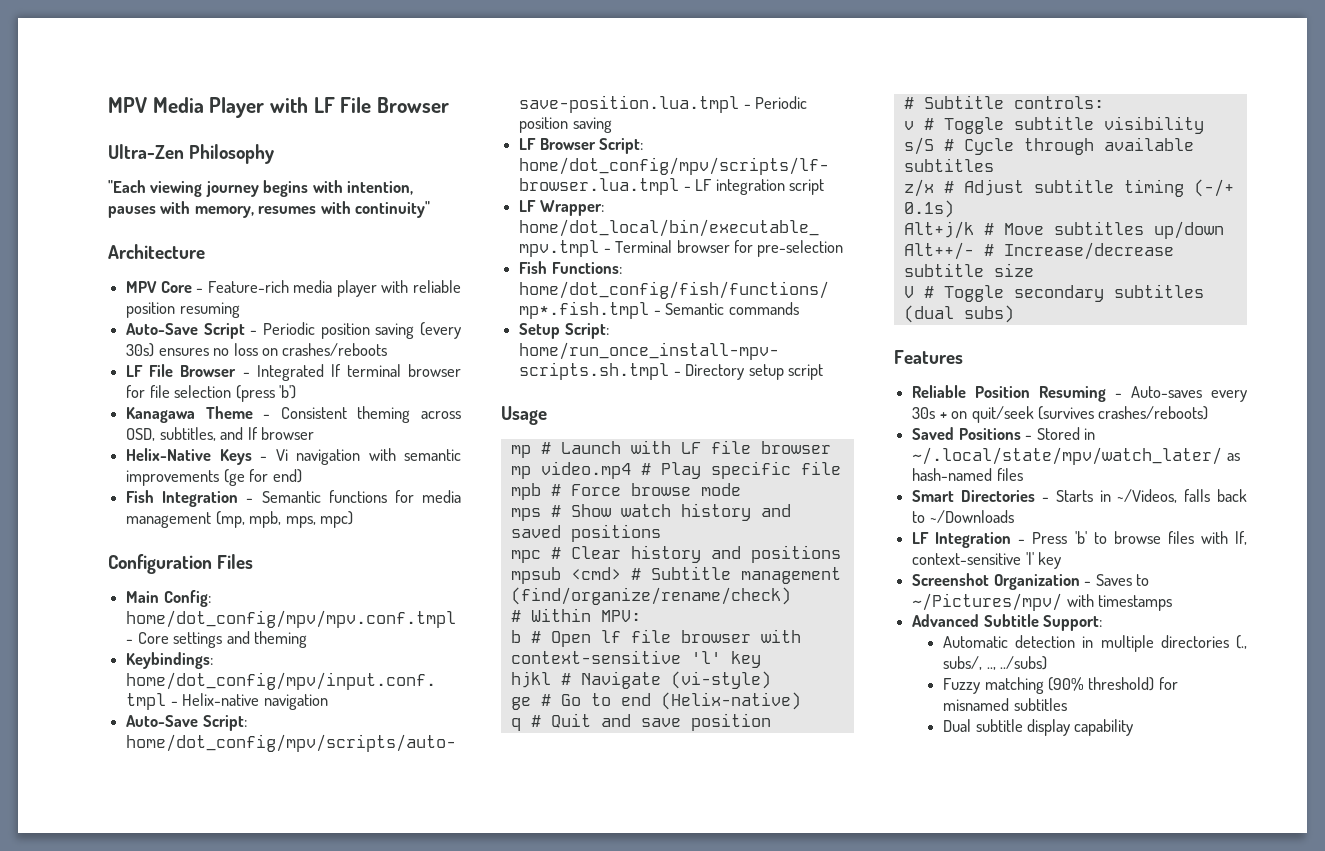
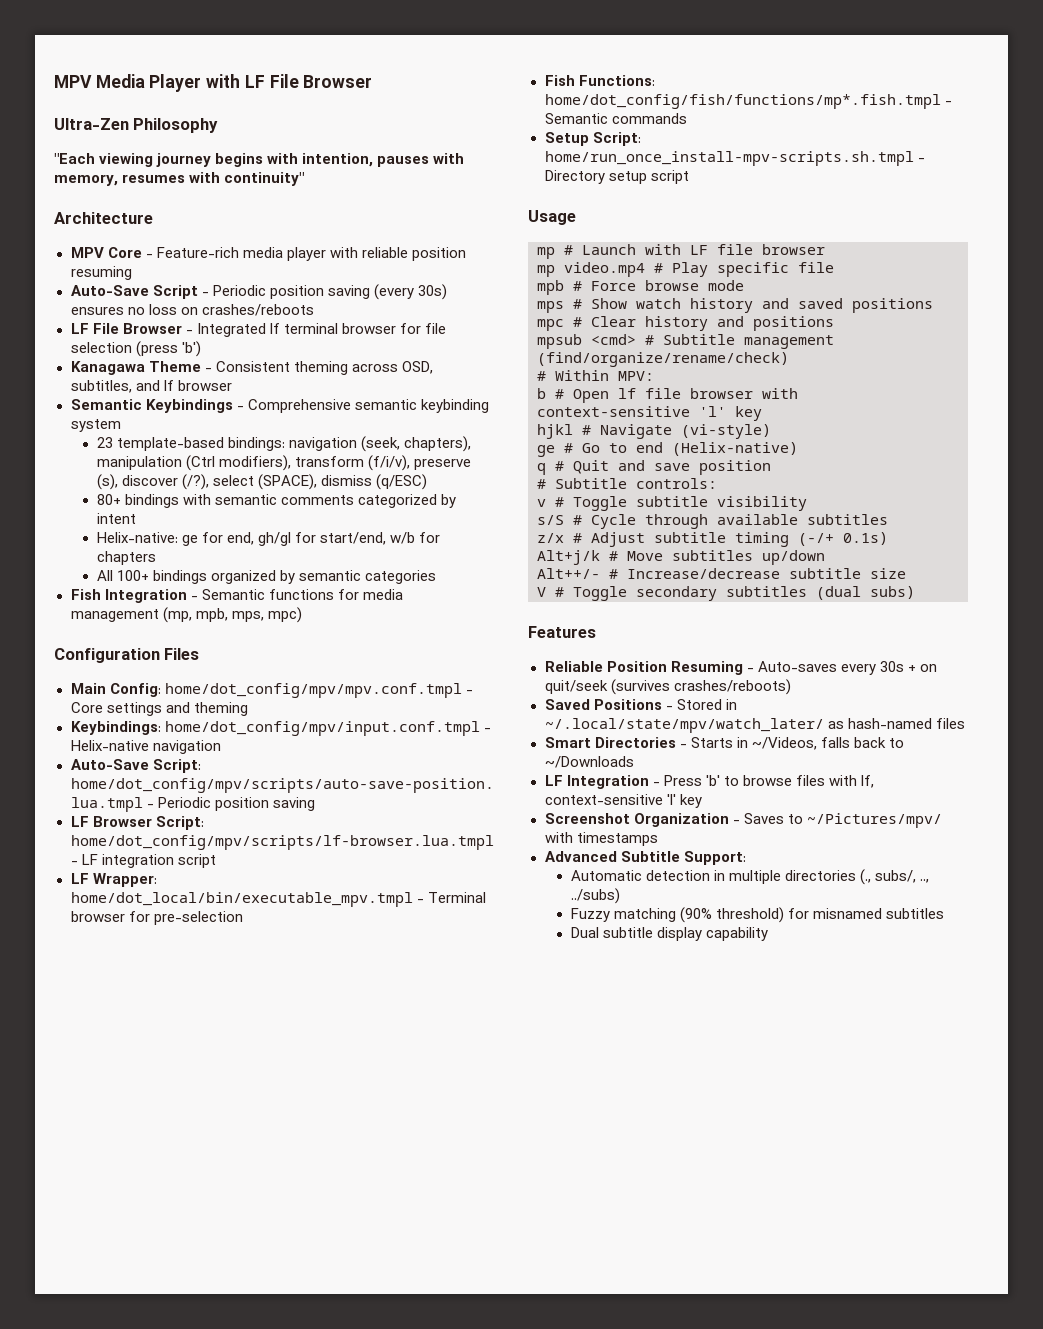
- Helix-Native Keys - Vi navigation with semantic improvements (ge for end)
+ Semantic Keybindings - Comprehensive semantic keybinding system
+ 23 template-based bindings: navigation (seek, chapters), manipulation (Ctrl modifiers), transform (f/i/v), preserve (s), discover (/?), select (SPACE), dismiss (q/ESC)
+ 80+ bindings with semantic comments categorized by intent
+ Helix-native: ge for end, gh/gl for start/end, w/b for chapters
+ All 100+ bindings organized by semantic categories

